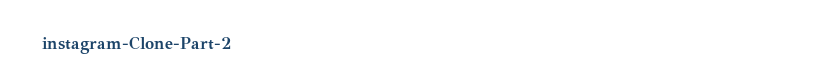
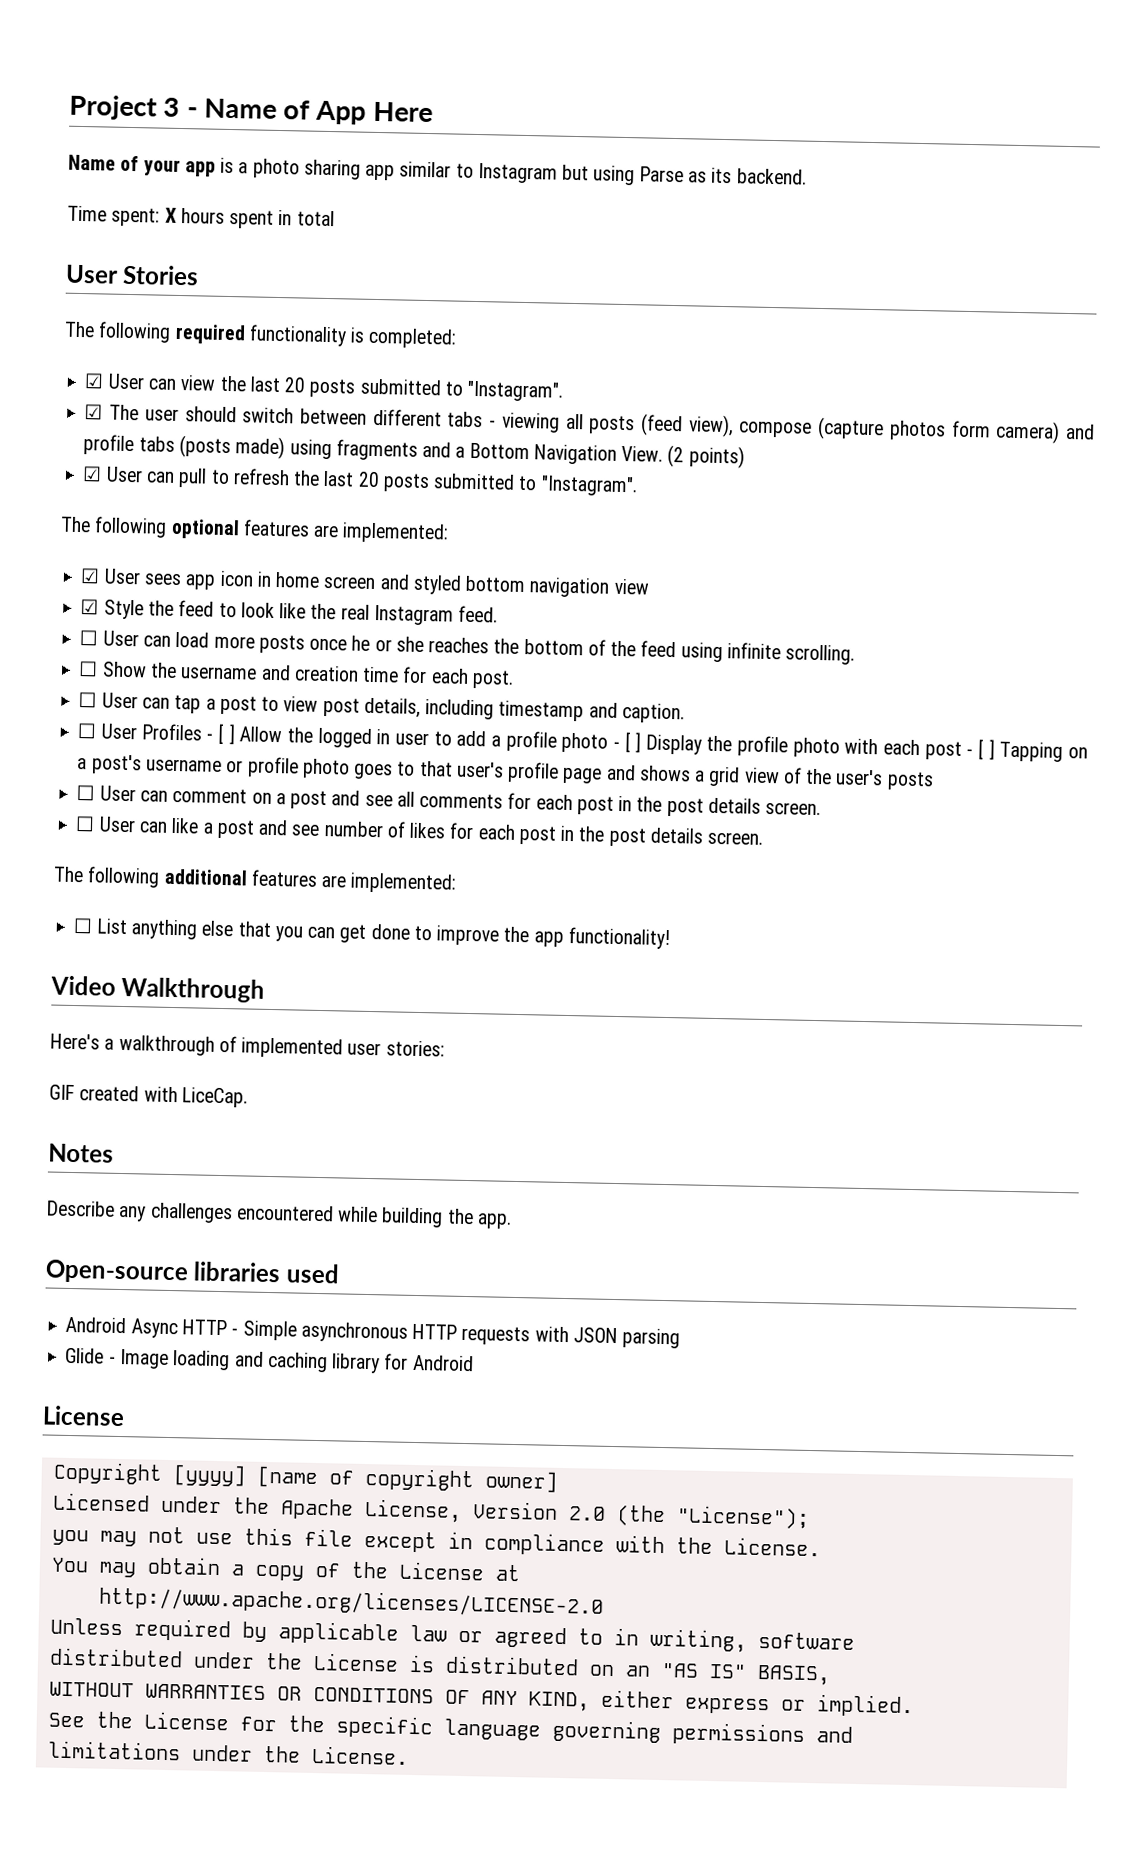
- instagram-Clone-Part-2
+ Project 3 - Name of App Here
+ Name of your app is a photo sharing app similar to Instagram but using Parse as its backend.
+ Time spent: X hours spent in total
+ User Stories
+ The following required functionality is completed:
+ ☑ User can view the last 20 posts submitted to "Instagram".
+ ☑ The user should switch between different tabs - viewing all posts (feed view), compose (capture photos form camera) and profile tabs (posts made) using fragments and a Bottom Navigation View. (2 points)
+ ☑ User can pull to refresh the last 20 posts submitted to "Instagram".
+ The following optional features are implemented:
+ ☑ User sees app icon in home screen and styled bottom navigation view
+ ☑ Style the feed to look like the real Instagram feed.
+ ☐ User can load more posts once he or she reaches the bottom of the feed using infinite scrolling.
+ ☐ Show the username and creation time for each post.
+ ☐ User can tap a post to view post details, including timestamp and caption.
+ ☐ User Profiles - [ ] Allow the logged in user to add a profile photo - [ ] Display the profile photo with each post - [ ] Tapping on a post's username or profile photo goes to that user's profile page and shows a grid view of the user's posts
+ ☐ User can comment on a post and see all comments for each post in the post details screen.
+ ☐ User can like a post and see number of likes for each post in the post details screen.
+ The following additional features are implemented:
+ ☐ List anything else that you can get done to improve the app functionality!
+ Video Walkthrough
+ Here's a walkthrough of implemented user stories:
+ GIF created with LiceCap.
+ Notes
+ Describe any challenges encountered while building the app.
+ Open-source libraries used
+ Android Async HTTP - Simple asynchronous HTTP requests with JSON parsing
+ Glide - Image loading and caching library for Android
+ License
+ Copyright [yyyy] [name of copyright owner]
+ Licensed under the Apache License, Version 2.0 (the "License");
+ you may not use this file except in compliance with the License.
+ You may obtain a copy of the License at
+ http://www.apache.org/licenses/LICENSE-2.0
+ Unless required by applicable law or agreed to in writing, software
+ distributed under the License is distributed on an "AS IS" BASIS,
+ WITHOUT WARRANTIES OR CONDITIONS OF ANY KIND, either express or implied.
+ See the License for the specific language governing permissions and
+ limitations under the License.

